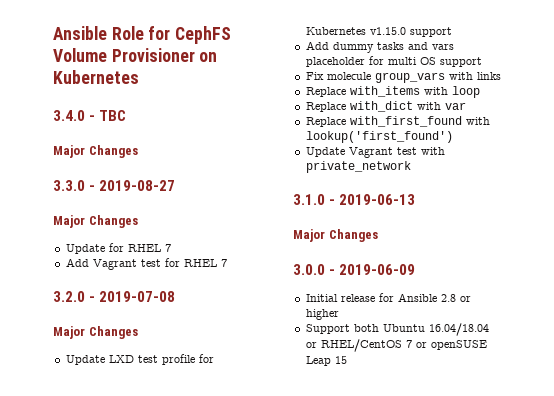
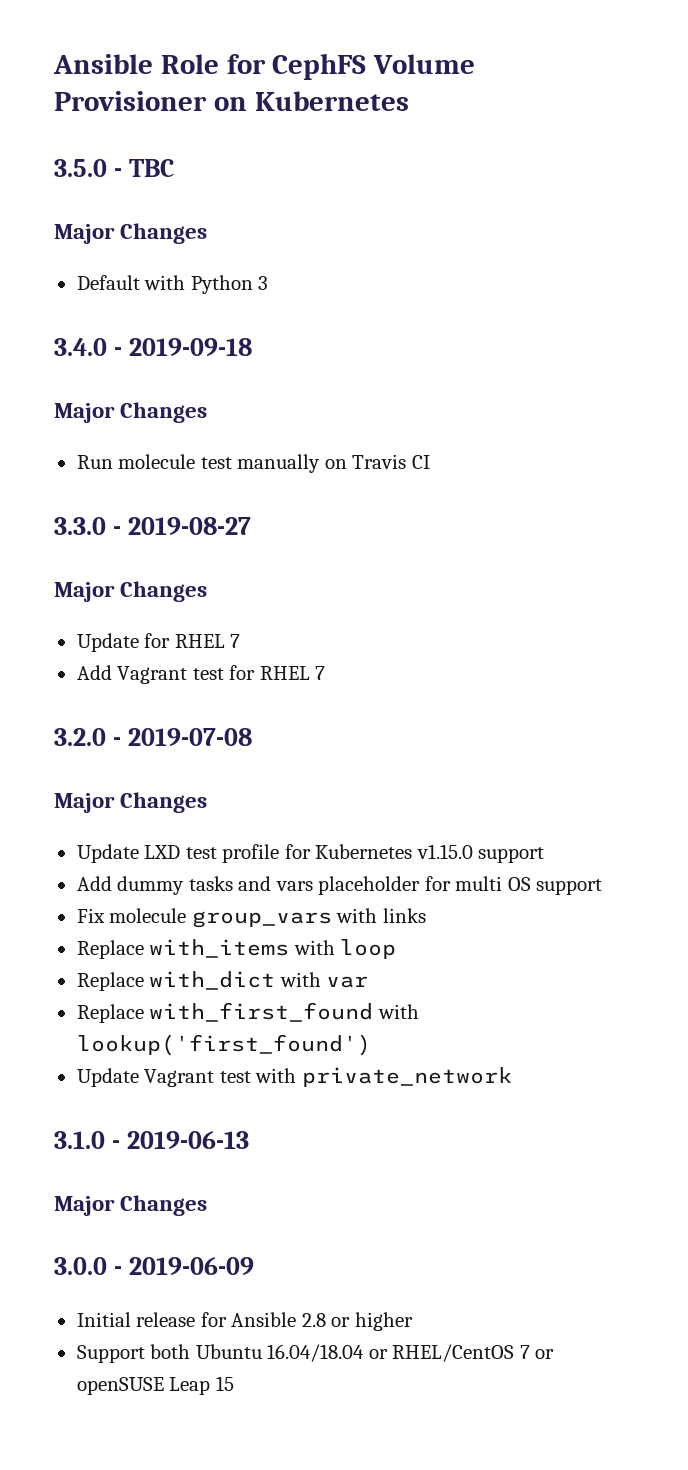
- 3.4.0 - TBC
+ 3.5.0 - TBC
+ Default with Python 3
+ 3.4.0 - 2019-09-18
+ Major Changes
+ Run molecule test manually on Travis CI

